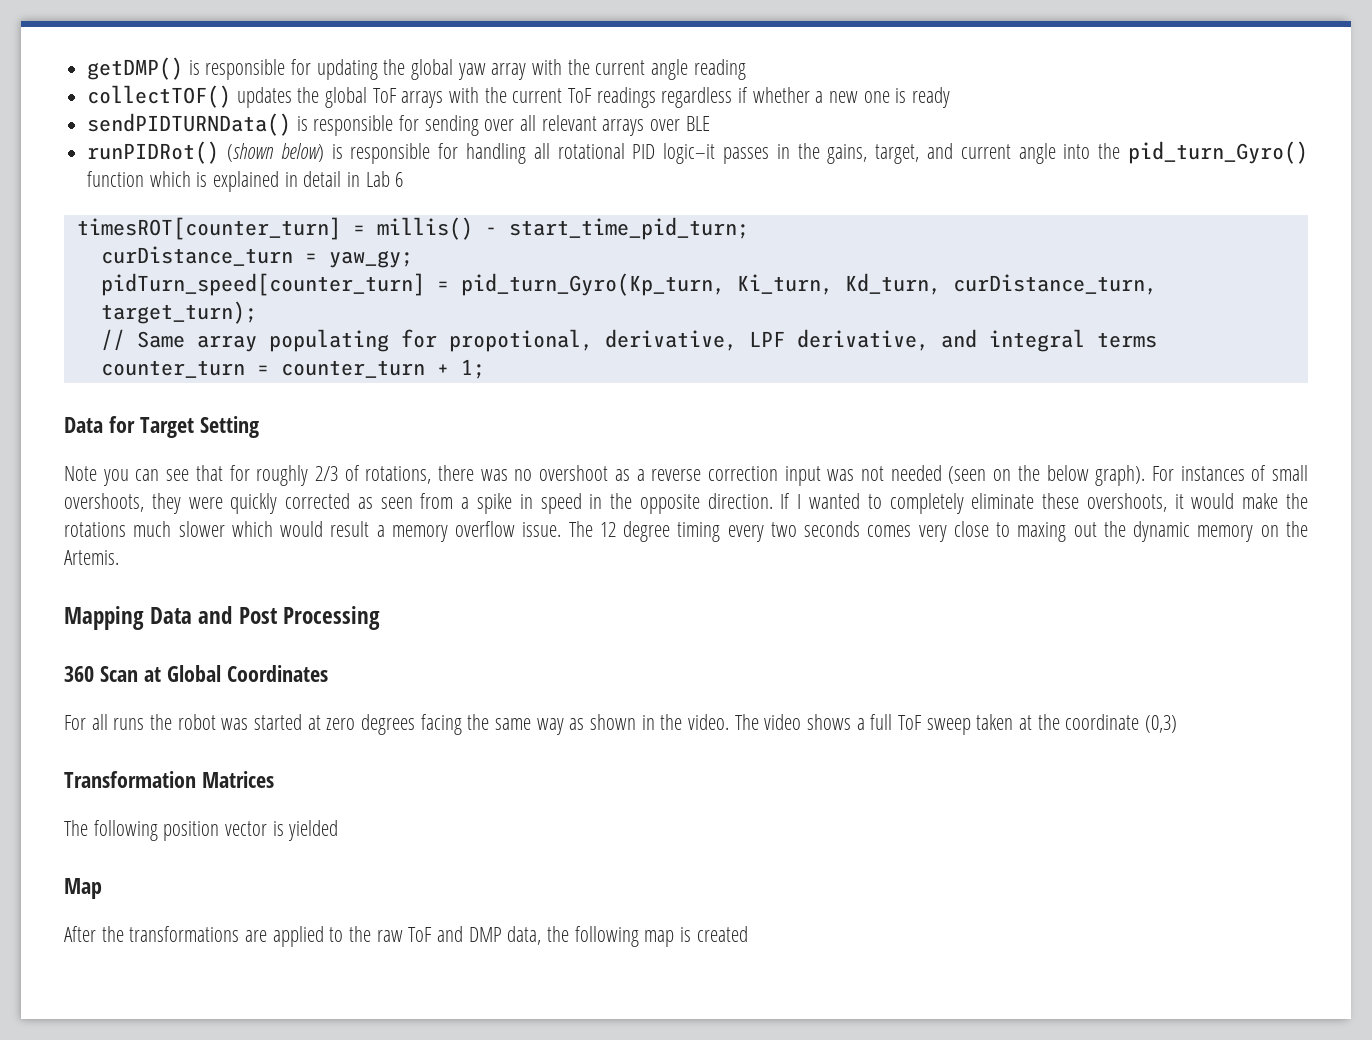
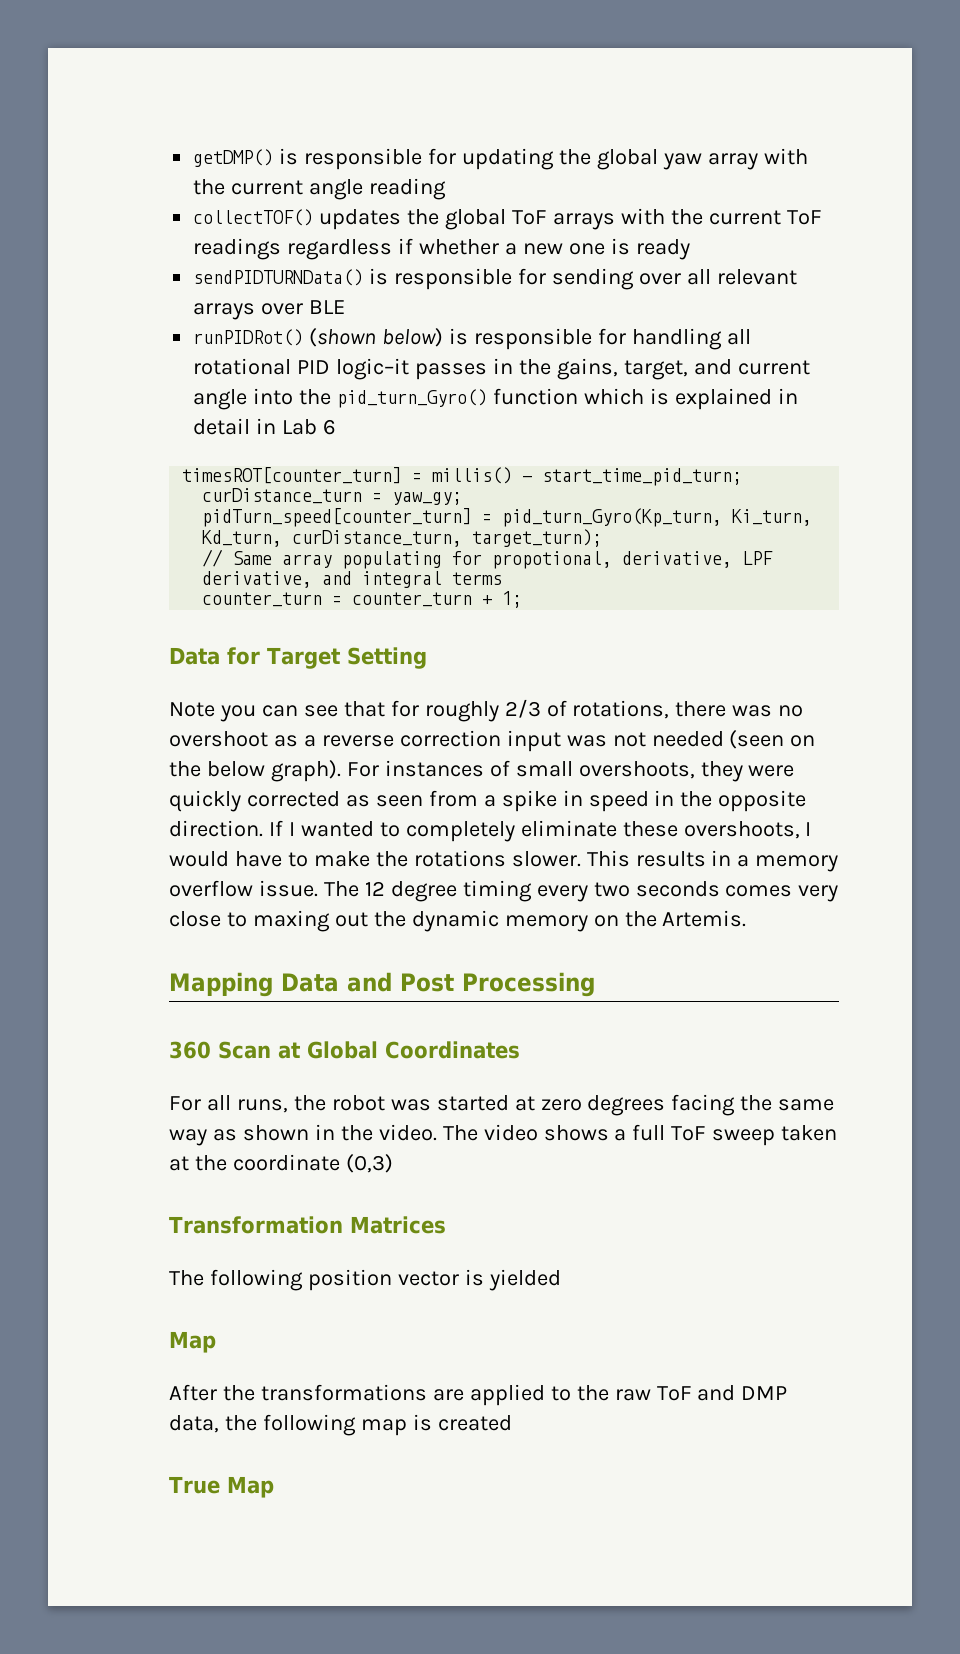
- If I wanted to completely eliminate these overshoots, it would make the rotations much slower which would result a memory overflow issue.
+ If I wanted to completely eliminate these overshoots, I would have to make the rotations slower. This results in a memory overflow issue.
- For all runs the robot was started at zero degrees facing the same way as shown in the video.
+ For all runs, the robot was started at zero degrees facing the same way as shown in the video.
+ True Map

